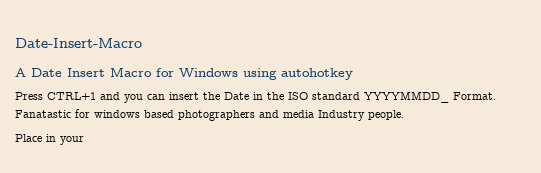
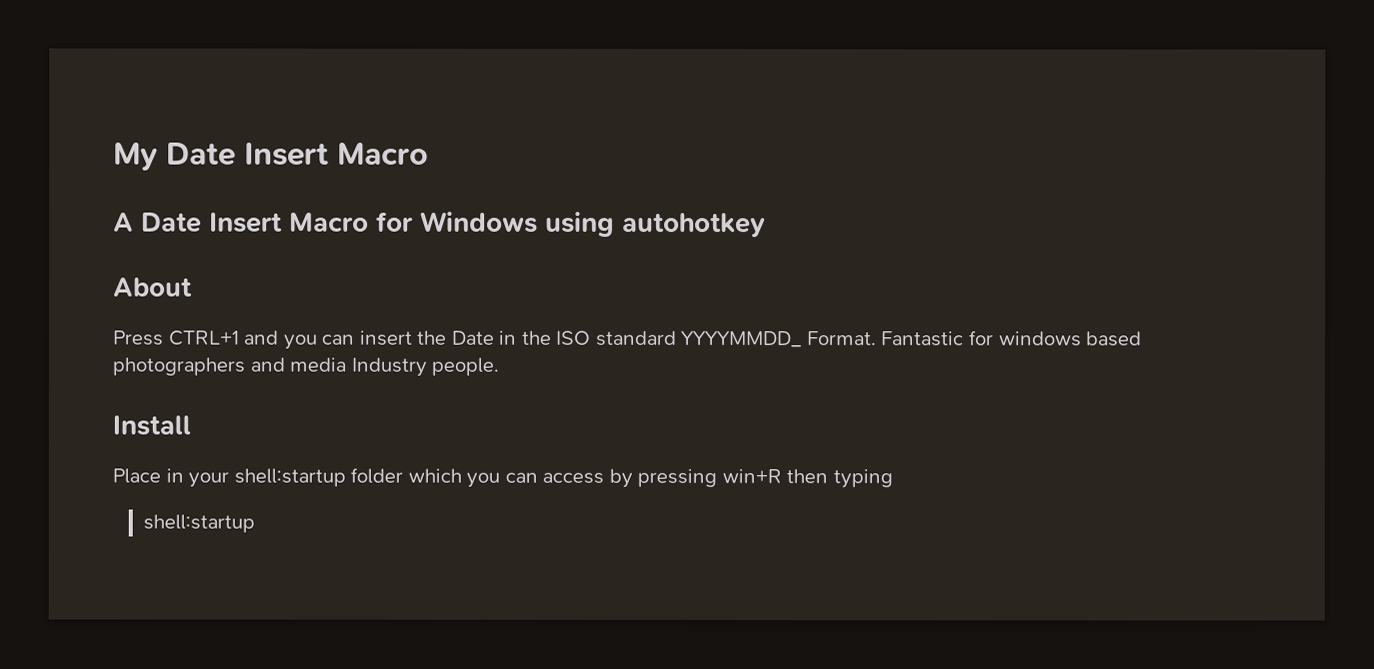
- Date-Insert-Macro
+ My Date Insert Macro
+ About
- Fanatastic for windows based photographers and media Industry people.
+ Fantastic for windows based photographers and media Industry people.
+ Install
- Place in your
+ Place in your shell:startup folder which you can access by pressing win+R then typing
+ shell:startup

